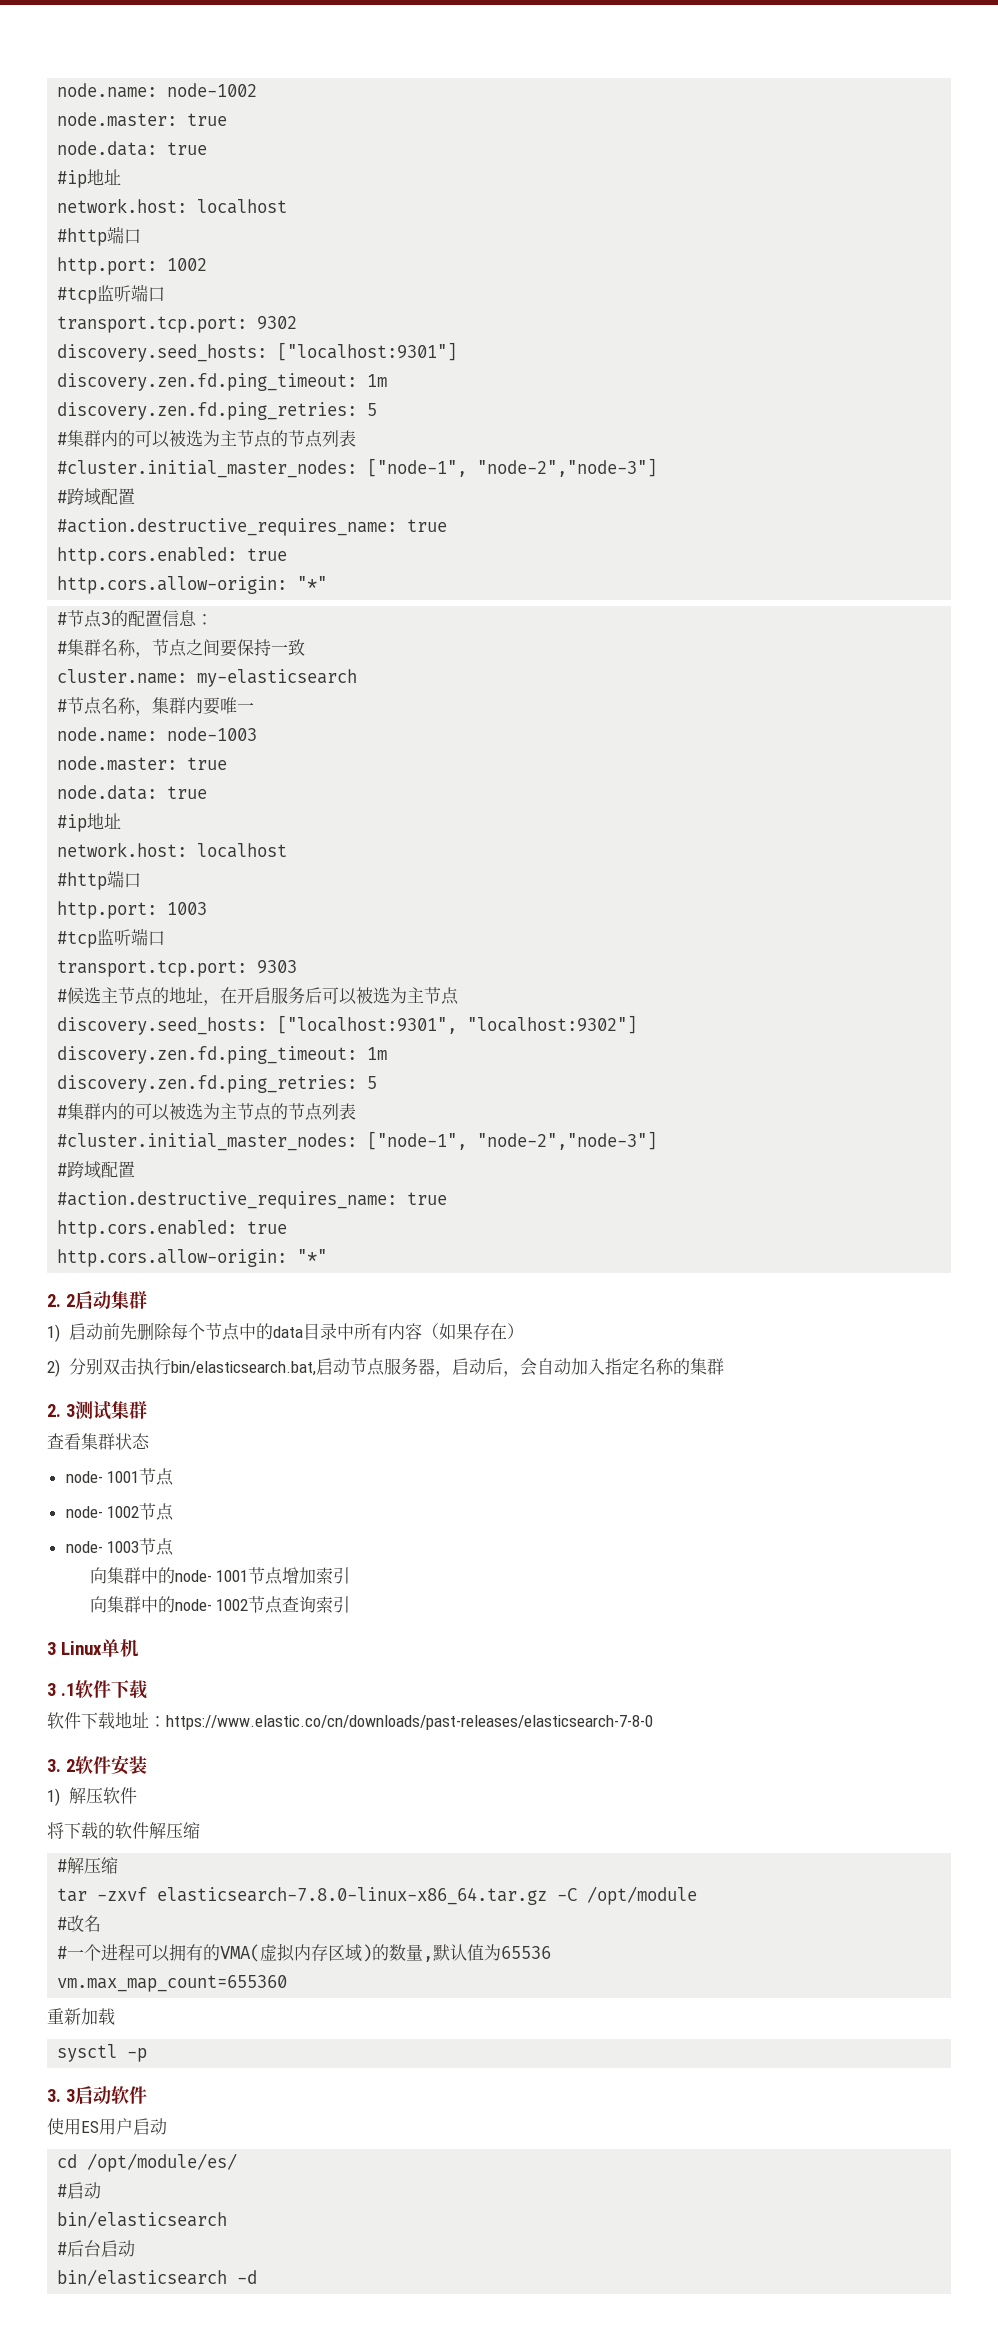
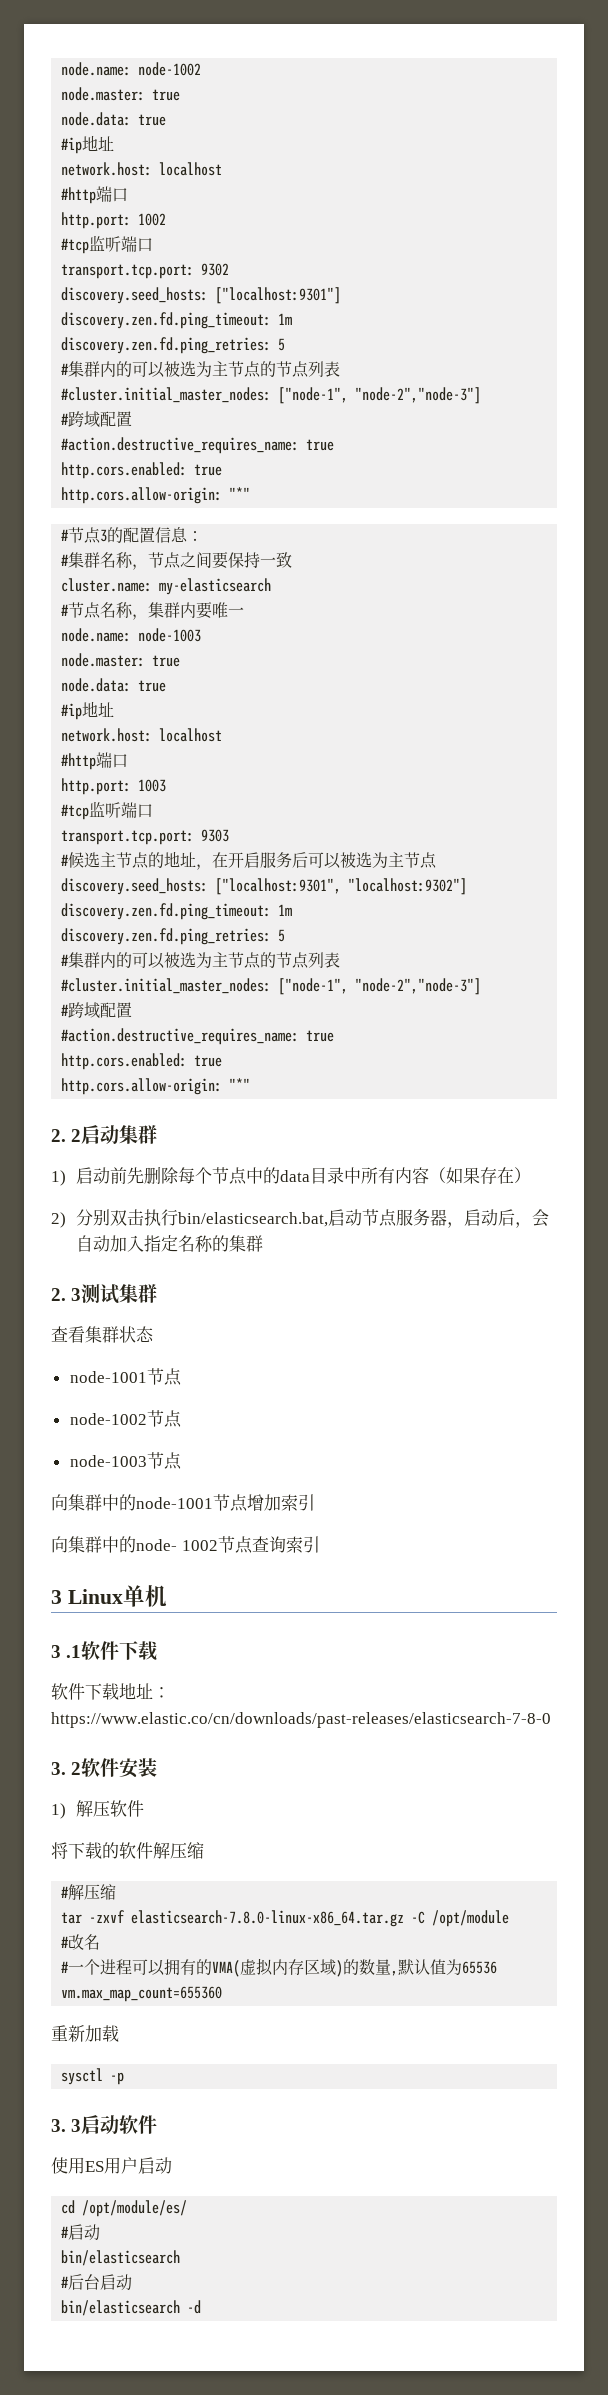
  查看集群状态
- node- 1001节点
- node- 1002节点
- node- 1003节点
+ node-1001节点
+ node-1002节点
+ node-1003节点
- 向集群中的node- 1001节点增加索引
+ 向集群中的node-1001节点增加索引

